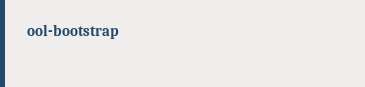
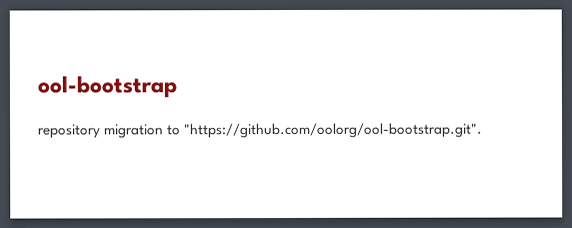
+ repository migration to "https://github.com/oolorg/ool-bootstrap.git".

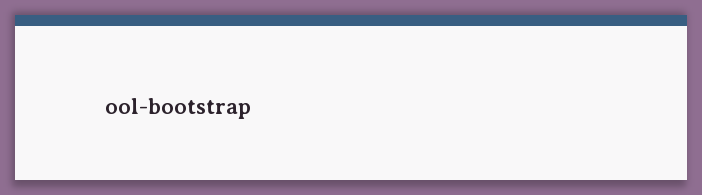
- repository migration to "https://github.com/oolorg/ool-bootstrap.git".

